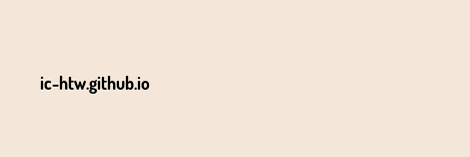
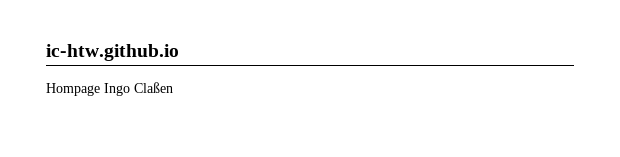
+ Hompage Ingo Claßen

